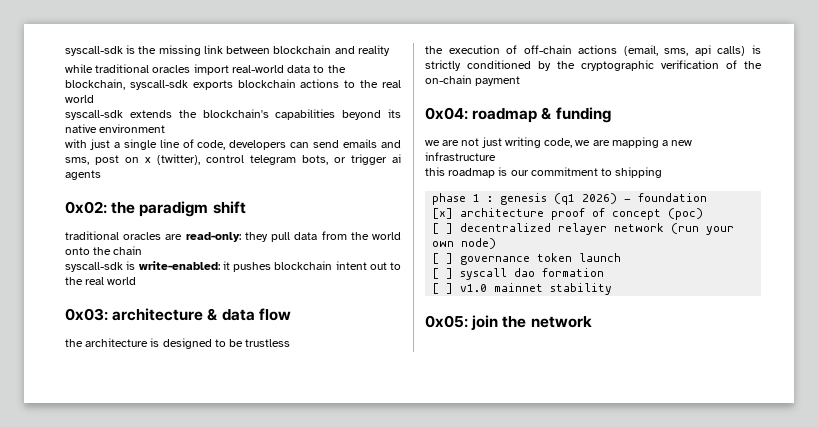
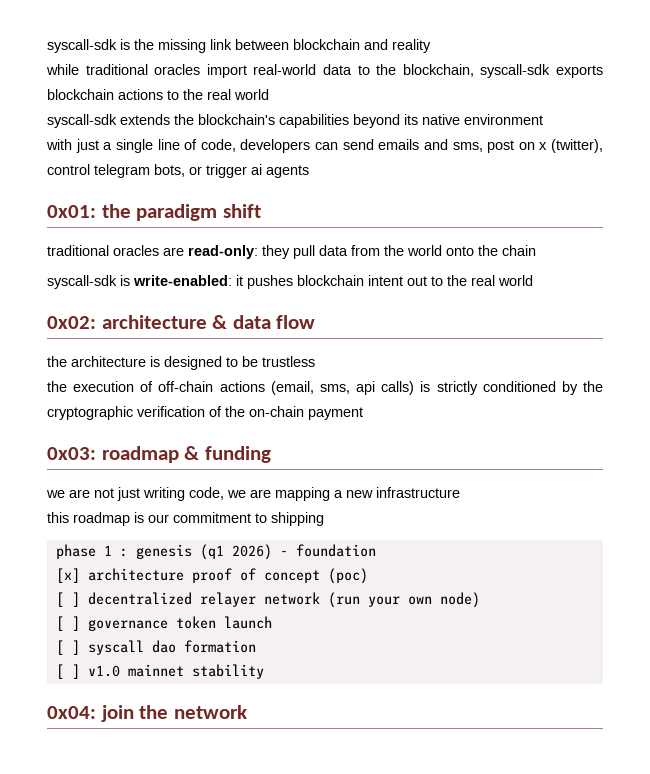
- 0x02: the paradigm shift
+ 0x01: the paradigm shift
- 0x03: architecture & data flow
+ 0x02: architecture & data flow
- 0x04: roadmap & funding
+ 0x03: roadmap & funding
- 0x05: join the network
+ 0x04: join the network

